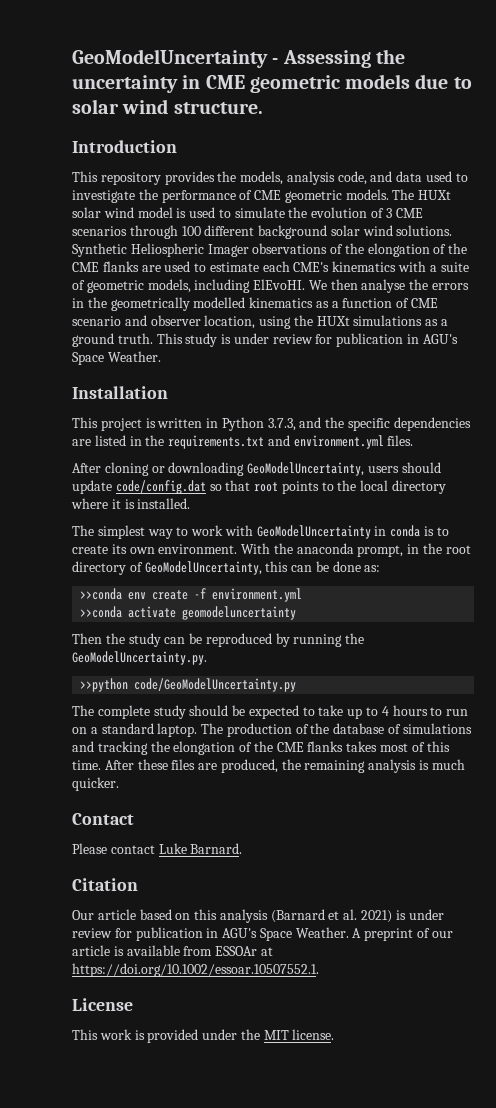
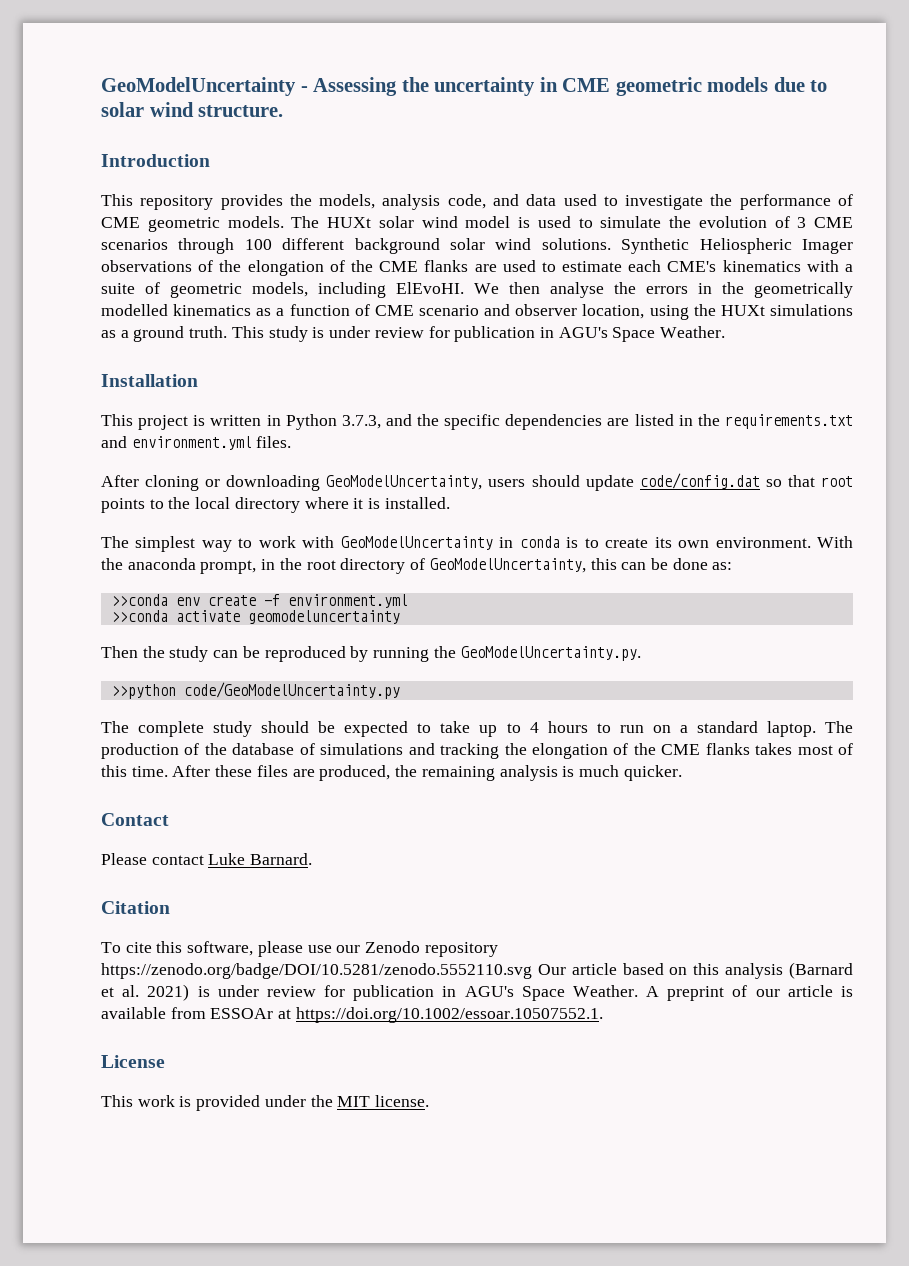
- Our article based on this analysis (Barnard et al. 2021) is under review for publication in AGU's Space Weather.
+ To cite this software, please use our Zenodo repository https://zenodo.org/badge/DOI/10.5281/zenodo.5552110.svg Our article based on this analysis (Barnard et al. 2021) is under review for publication in AGU's Space Weather.

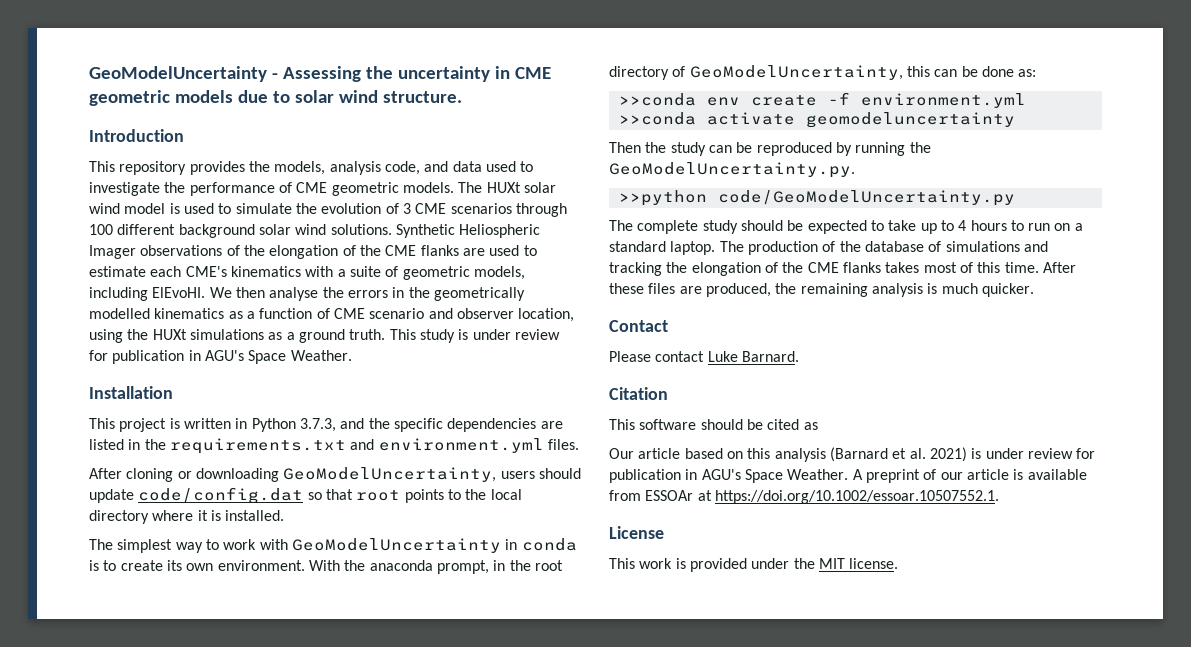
- To cite this software, please use our Zenodo repository https://zenodo.org/badge/DOI/10.5281/zenodo.5552110.svg Our article based on this analysis (Barnard et al. 2021) is under review for publication in AGU's Space Weather.
+ This software should be cited as
+ Our article based on this analysis (Barnard et al. 2021) is under review for publication in AGU's Space Weather.

